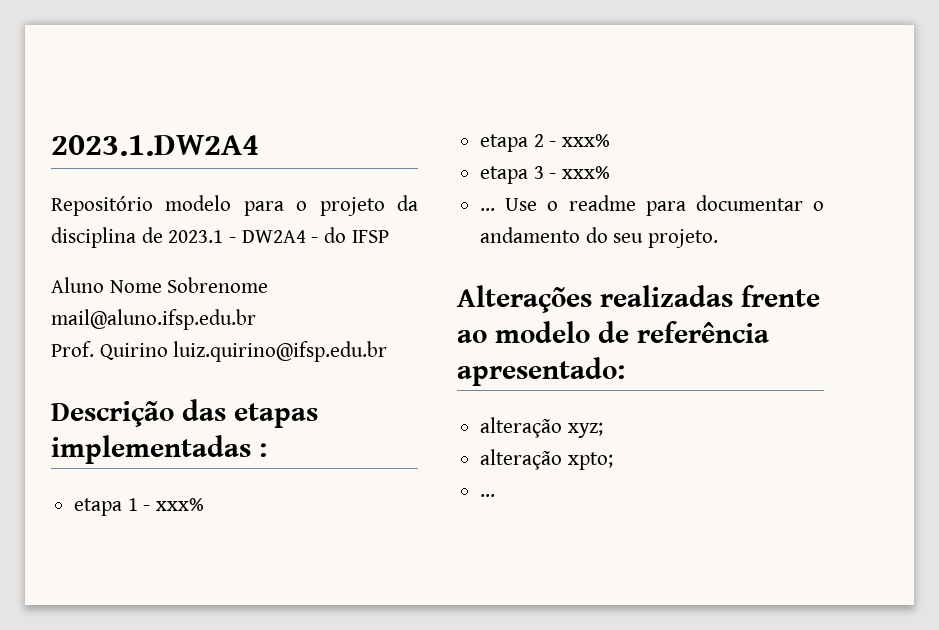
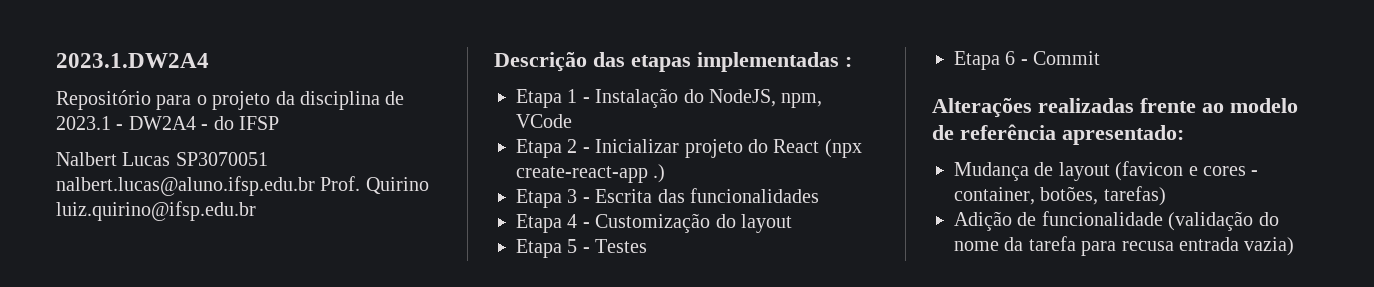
- Repositório modelo para o projeto da disciplina de 2023.1 - DW2A4 - do IFSP
+ Repositório para o projeto da disciplina de 2023.1 - DW2A4 - do IFSP
- Aluno Nome Sobrenome mail@aluno.ifsp.edu.br
- Prof. Quirino luiz.quirino@ifsp.edu.br
+ Nalbert Lucas SP3070051 nalbert.lucas@aluno.ifsp.edu.br Prof. Quirino luiz.quirino@ifsp.edu.br
- etapa 1 - xxx%
- etapa 2 - xxx%
- etapa 3 - xxx%
- ... Use o readme para documentar o andamento do seu projeto.
+ Etapa 1 - Instalação do NodeJS, npm, VCode
+ Etapa 2 - Inicializar projeto do React (npx create-react-app .)
+ Etapa 3 - Escrita das funcionalidades
+ Etapa 4 - Customização do layout
+ Etapa 5 - Testes
+ Etapa 6 - Commit
- alteração xyz;
- alteração xpto;
- ...
+ Mudança de layout (favicon e cores - container, botões, tarefas)
+ Adição de funcionalidade (validação do nome da tarefa para recusa entrada vazia)

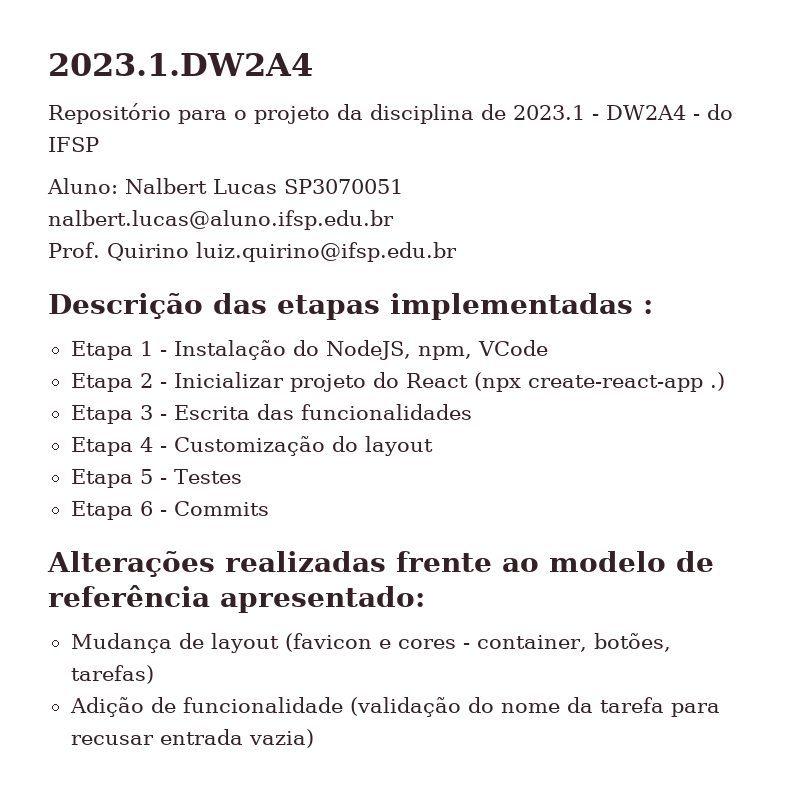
- Nalbert Lucas SP3070051 nalbert.lucas@aluno.ifsp.edu.br Prof. Quirino luiz.quirino@ifsp.edu.br
+ Aluno: Nalbert Lucas SP3070051 nalbert.lucas@aluno.ifsp.edu.br
+ Prof. Quirino luiz.quirino@ifsp.edu.br
- Etapa 6 - Commit
+ Etapa 6 - Commits
- Adição de funcionalidade (validação do nome da tarefa para recusa entrada vazia)
+ Adição de funcionalidade (validação do nome da tarefa para recusar entrada vazia)

